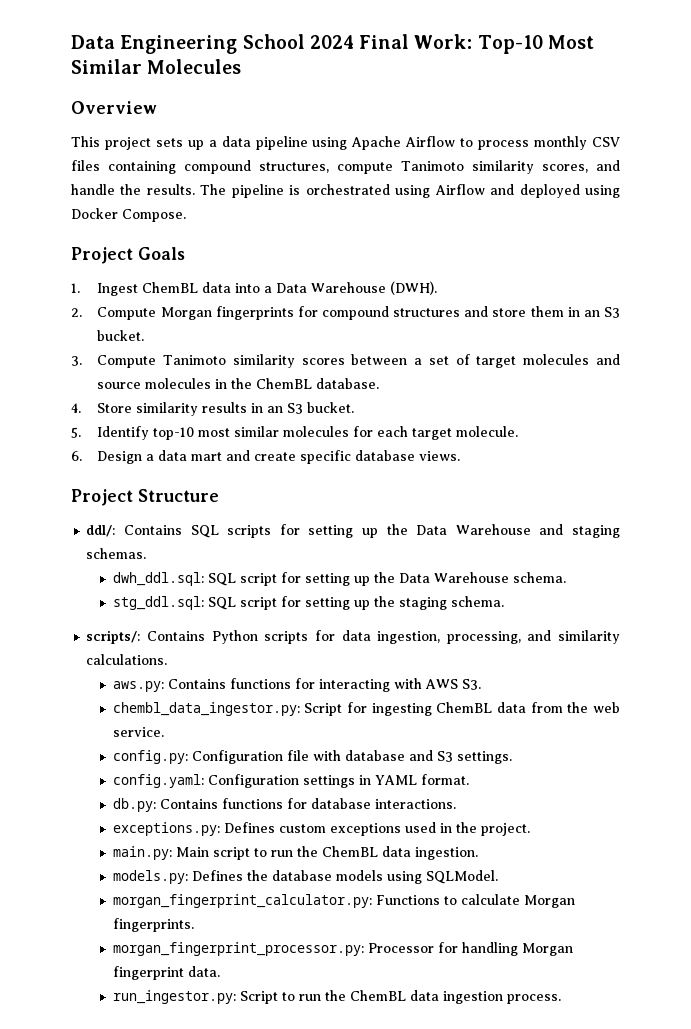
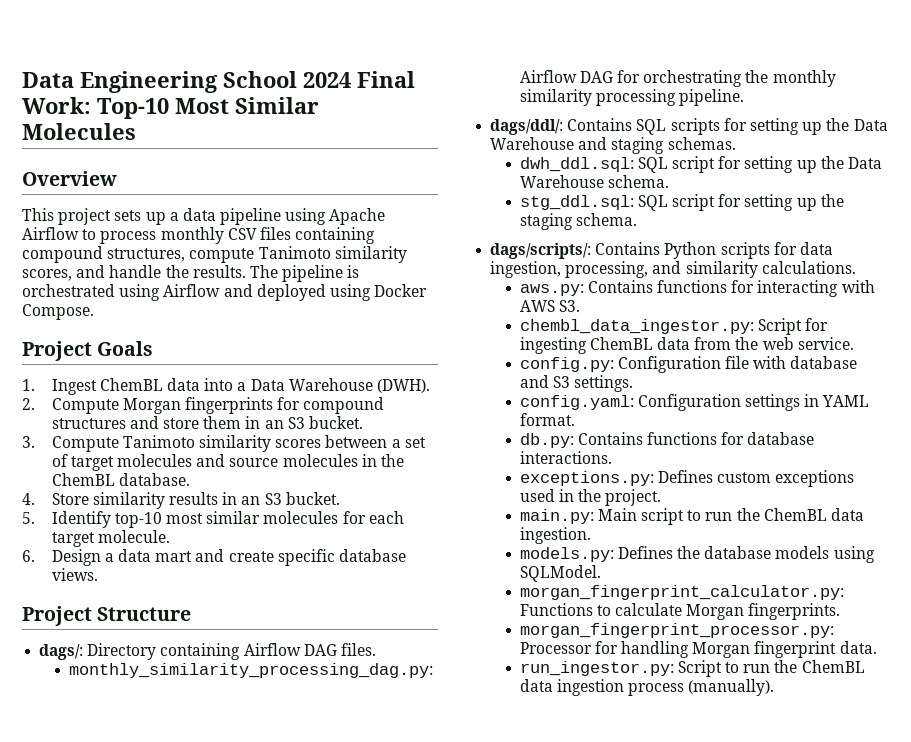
- ddl/: Contains SQL scripts for setting up the Data Warehouse and staging schemas.
+ dags/: Directory containing Airflow DAG files.
+ monthly_similarity_processing_dag.py: Airflow DAG for orchestrating the monthly similarity processing pipeline.
+ dags/ddl/: Contains SQL scripts for setting up the Data Warehouse and staging schemas.
- scripts/: Contains Python scripts for data ingestion, processing, and similarity calculations.
+ dags/scripts/: Contains Python scripts for data ingestion, processing, and similarity calculations.
- run_ingestor.py: Script to run the ChemBL data ingestion process.
+ run_ingestor.py: Script to run the ChemBL data ingestion process (manually).

